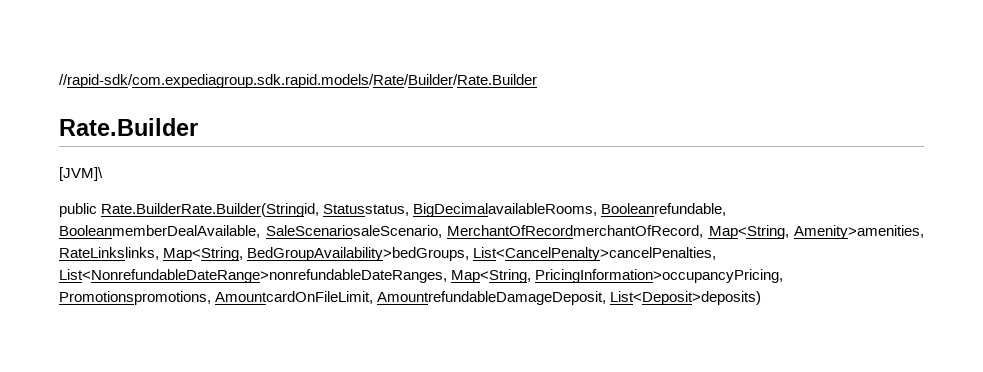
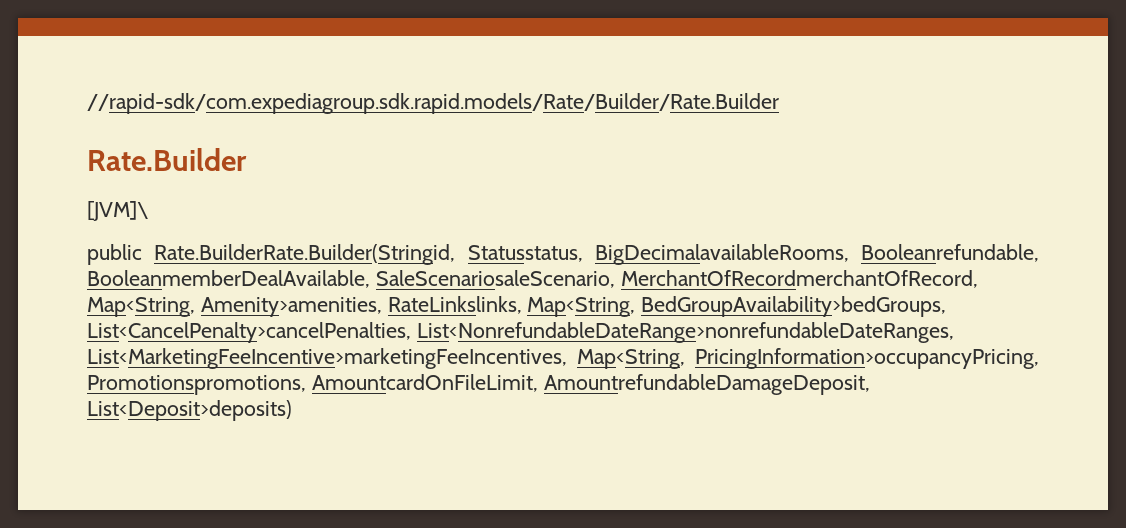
- public Rate.BuilderRate.Builder(Stringid, Statusstatus, BigDecimalavailableRooms, Booleanrefundable, BooleanmemberDealAvailable, SaleScenariosaleScenario, MerchantOfRecordmerchantOfRecord, Map<String, Amenity>amenities, RateLinkslinks, Map<String, BedGroupAvailability>bedGroups, List<CancelPenalty>cancelPenalties, List<NonrefundableDateRange>nonrefundableDateRanges, Map<String, PricingInformation>occupancyPricing, Promotionspromotions, AmountcardOnFileLimit, AmountrefundableDamageDeposit, List<Deposit>deposits)
+ public Rate.BuilderRate.Builder(Stringid, Statusstatus, BigDecimalavailableRooms, Booleanrefundable, BooleanmemberDealAvailable, SaleScenariosaleScenario, MerchantOfRecordmerchantOfRecord, Map<String, Amenity>amenities, RateLinkslinks, Map<String, BedGroupAvailability>bedGroups, List<CancelPenalty>cancelPenalties, List<NonrefundableDateRange>nonrefundableDateRanges, List<MarketingFeeIncentive>marketingFeeIncentives, Map<String, PricingInformation>occupancyPricing, Promotionspromotions, AmountcardOnFileLimit, AmountrefundableDamageDeposit, List<Deposit>deposits)

